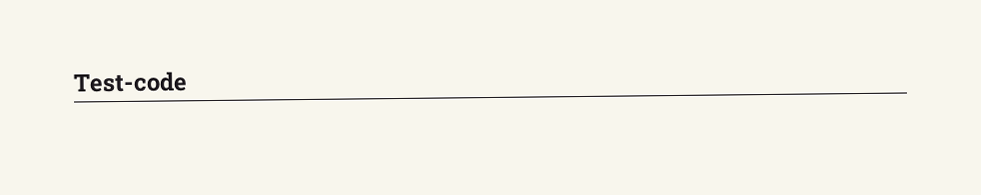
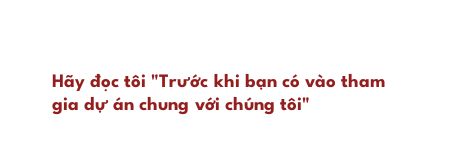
- Test-code
+ Hãy đọc tôi "Trước khi bạn có vào tham gia dự án chung với chúng tôi"

